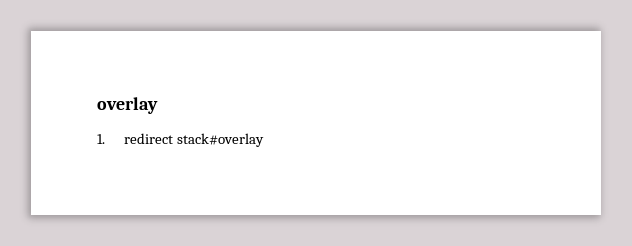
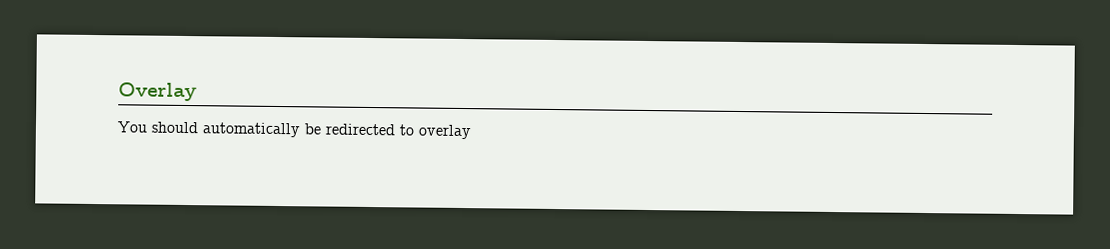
- overlay
- 1. redirect stack#overlay
+ Overlay
+ You should automatically be redirected to overlay

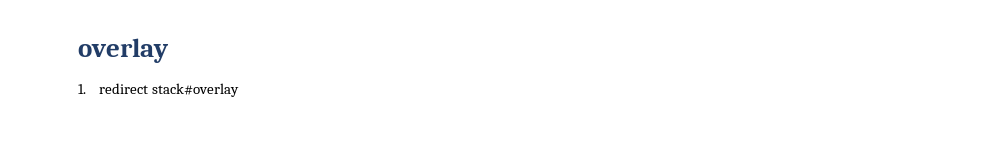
- Overlay
- You should automatically be redirected to overlay
+ overlay
+ 1. redirect stack#overlay

